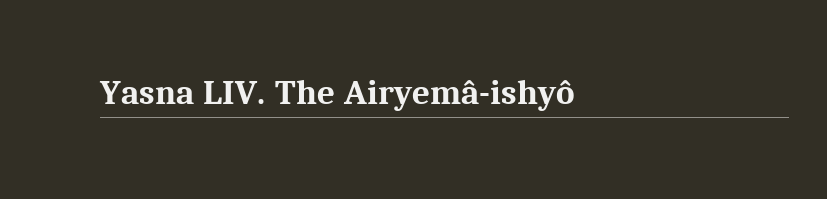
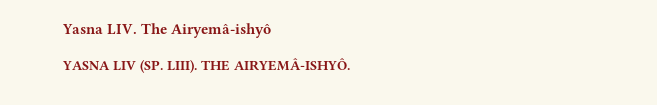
+ YASNA LIV (SP. LIII). THE AIRYEMÂ-ISHYÔ.

